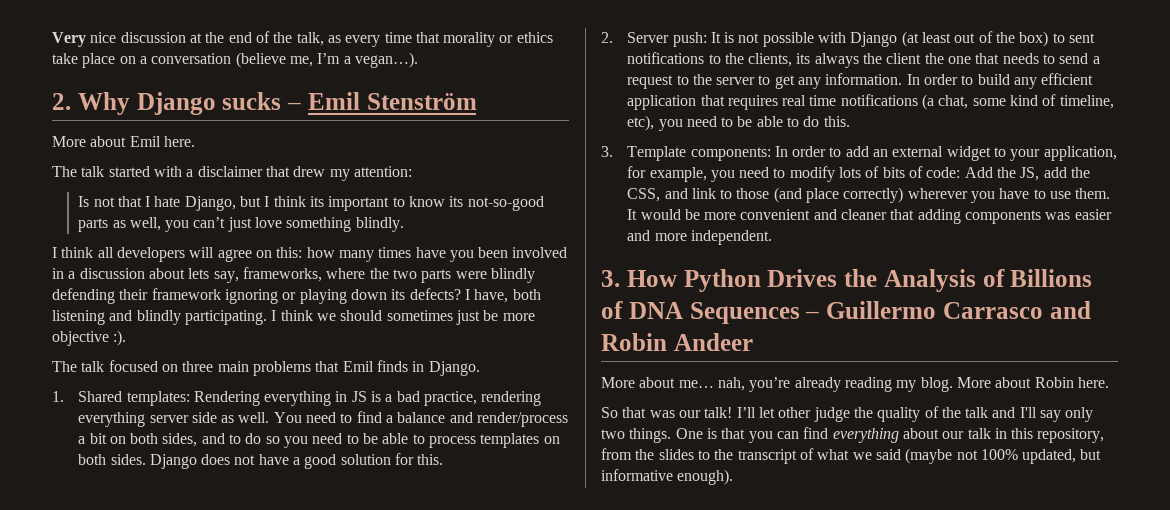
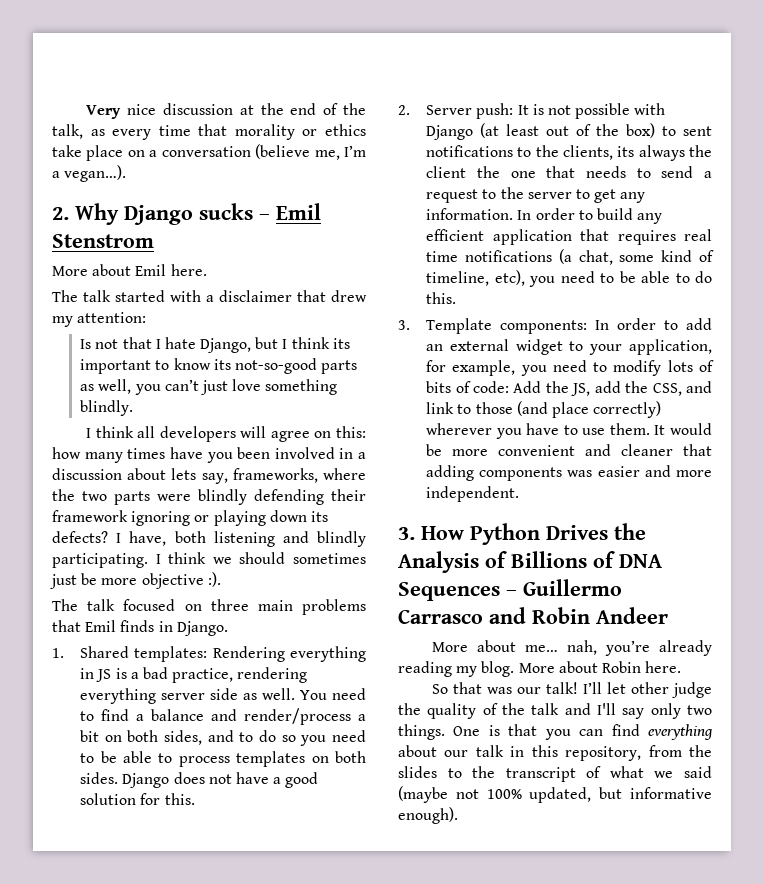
- 2. Why Django sucks – Emil Stenström
+ 2. Why Django sucks – Emil Stenstrom

